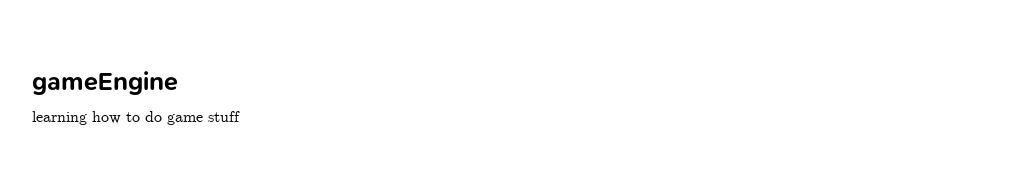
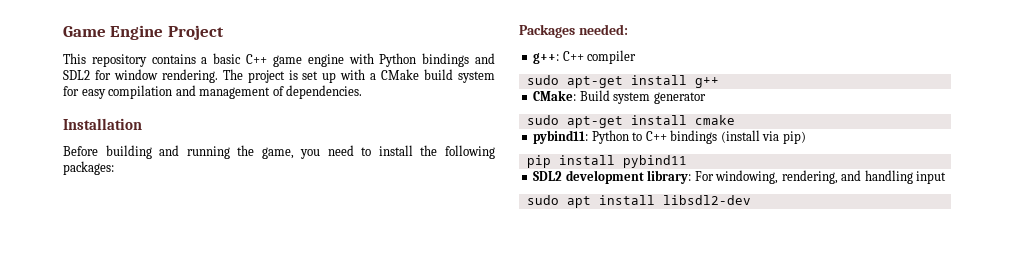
- gameEngine
- learning how to do game stuff
+ Game Engine Project
+ This repository contains a basic C++ game engine with Python bindings and SDL2 for window rendering. The project is set up with a CMake build system for easy compilation and management of dependencies.
+ Installation
+ Before building and running the game, you need to install the following packages:
+ Packages needed:
+ g++: C++ compiler
+ sudo apt-get install g++
+ CMake: Build system generator
+ sudo apt-get install cmake
+ pybind11: Python to C++ bindings (install via pip)
+ pip install pybind11
+ SDL2 development library: For windowing, rendering, and handling input
+ sudo apt install libsdl2-dev

